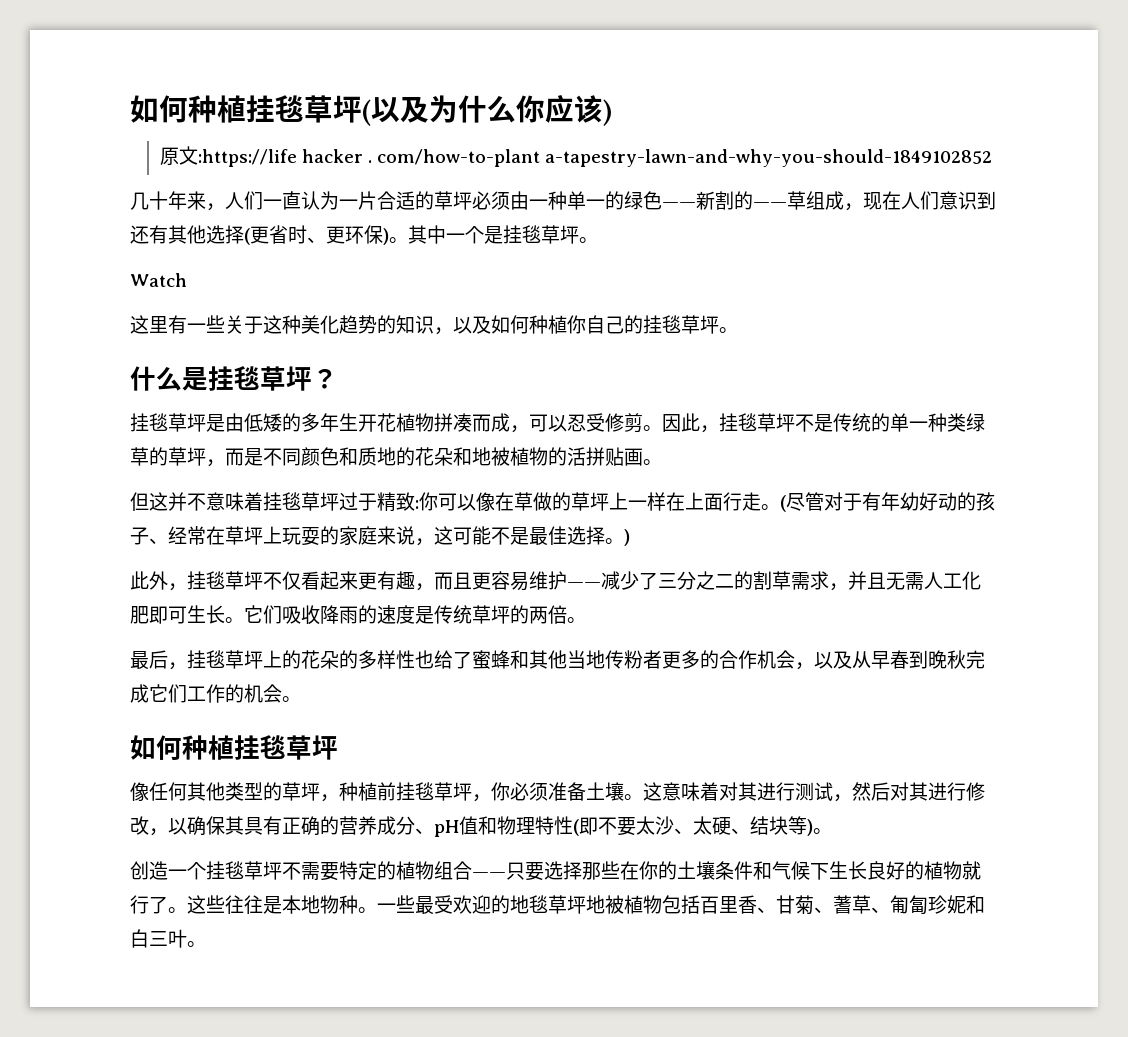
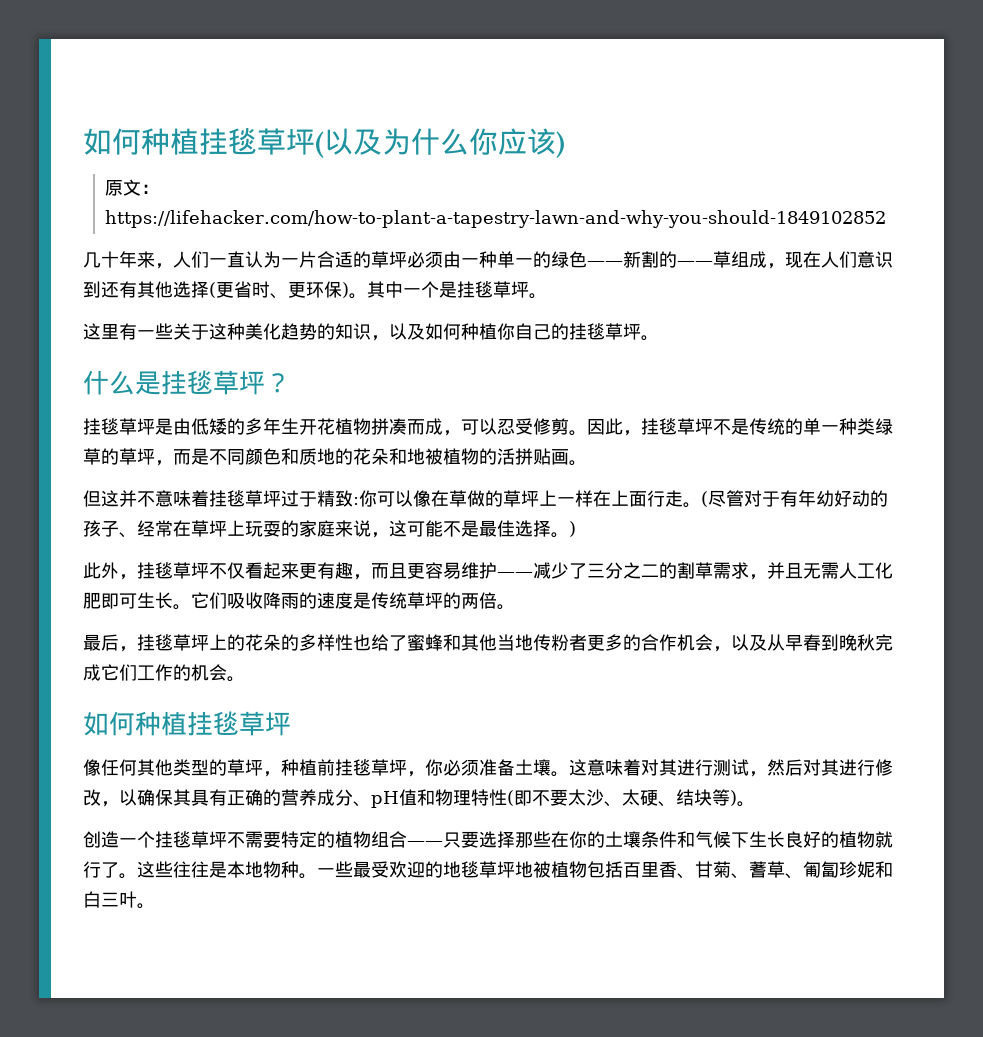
- 原文:https://life hacker . com/how-to-plant a-tapestry-lawn-and-why-you-should-1849102852
+ 原文：https://lifehacker.com/how-to-plant-a-tapestry-lawn-and-why-you-should-1849102852
- Watch

